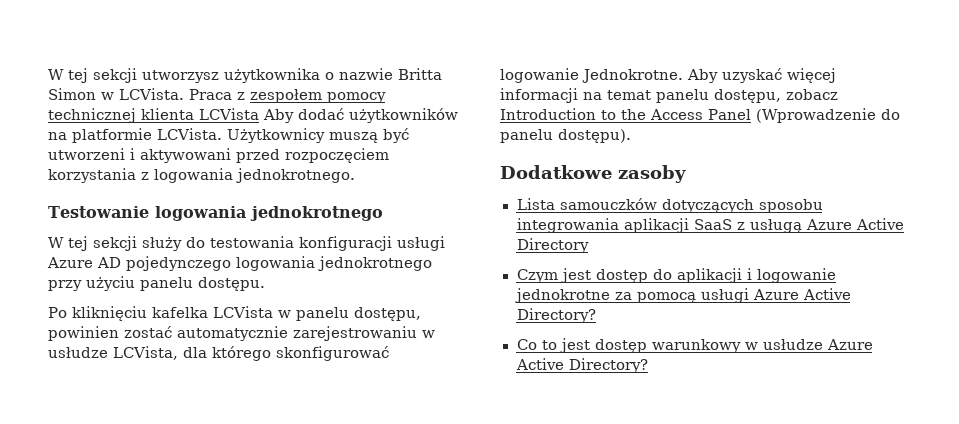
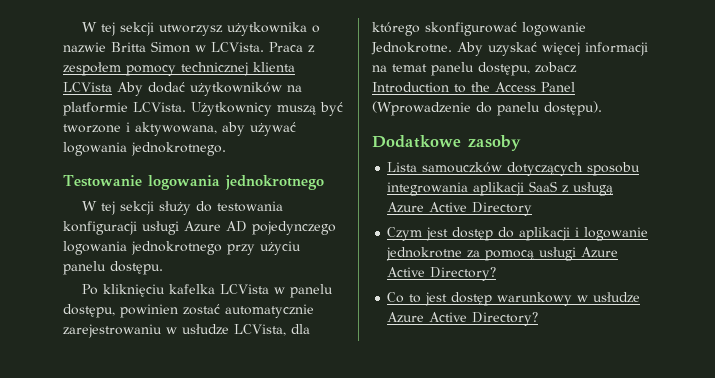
- Użytkownicy muszą być utworzeni i aktywowani przed rozpoczęciem korzystania z logowania jednokrotnego.
+ Użytkownicy muszą być tworzone i aktywowana, aby używać logowania jednokrotnego.

